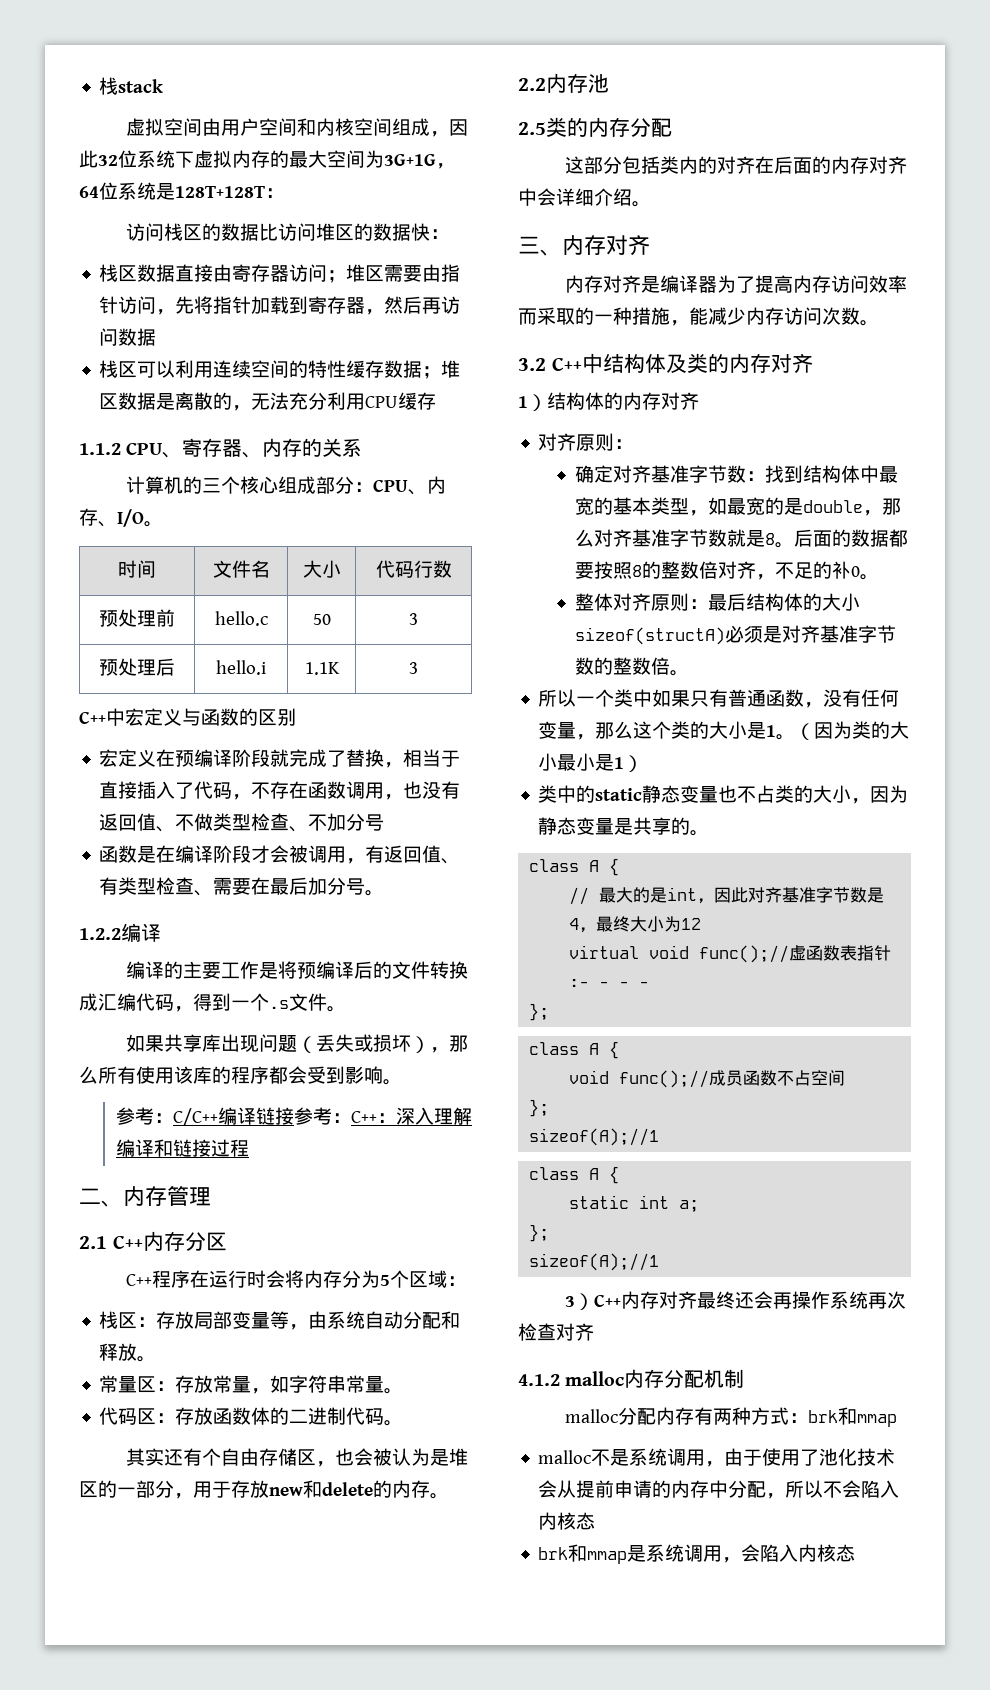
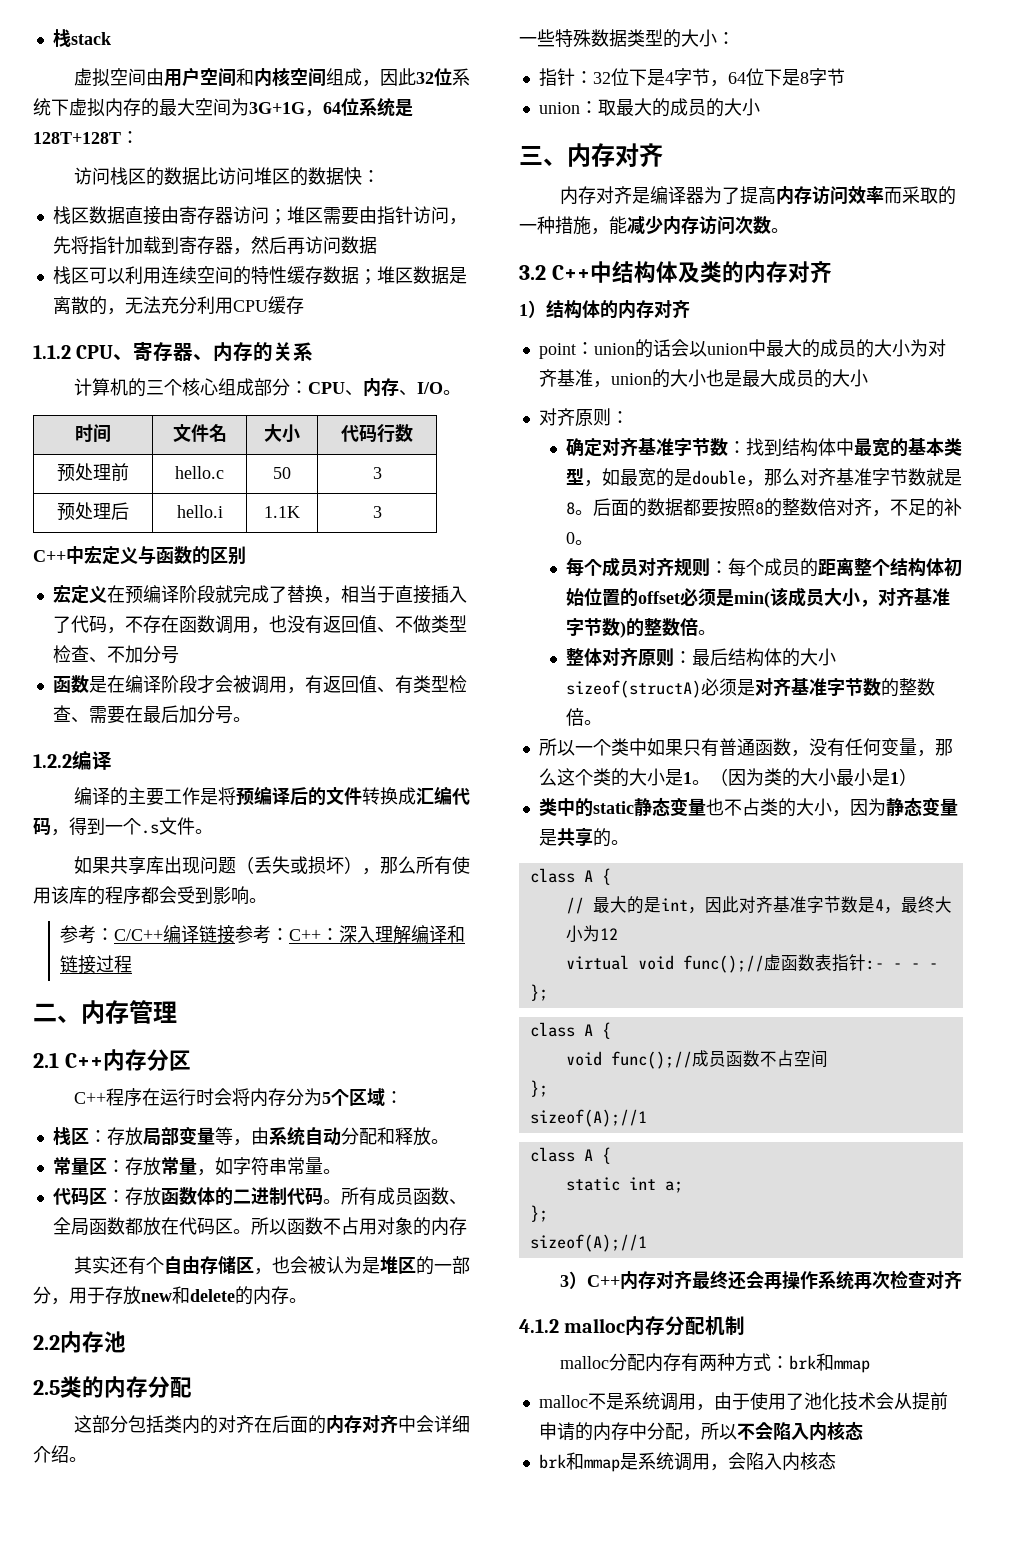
+ 所有成员函数、全局函数都放在代码区。所以函数不占用对象的内存
+ 一些特殊数据类型的大小：
+ 指针：32位下是4字节，64位下是8字节
+ union：取最大的成员的大小
+ point：union的话会以union中最大的成员的大小为对齐基准，union的大小也是最大成员的大小
+ 每个成员对齐规则：每个成员的距离整个结构体初始位置的offset必须是min(该成员大小，对齐基准字节数)的整数倍。

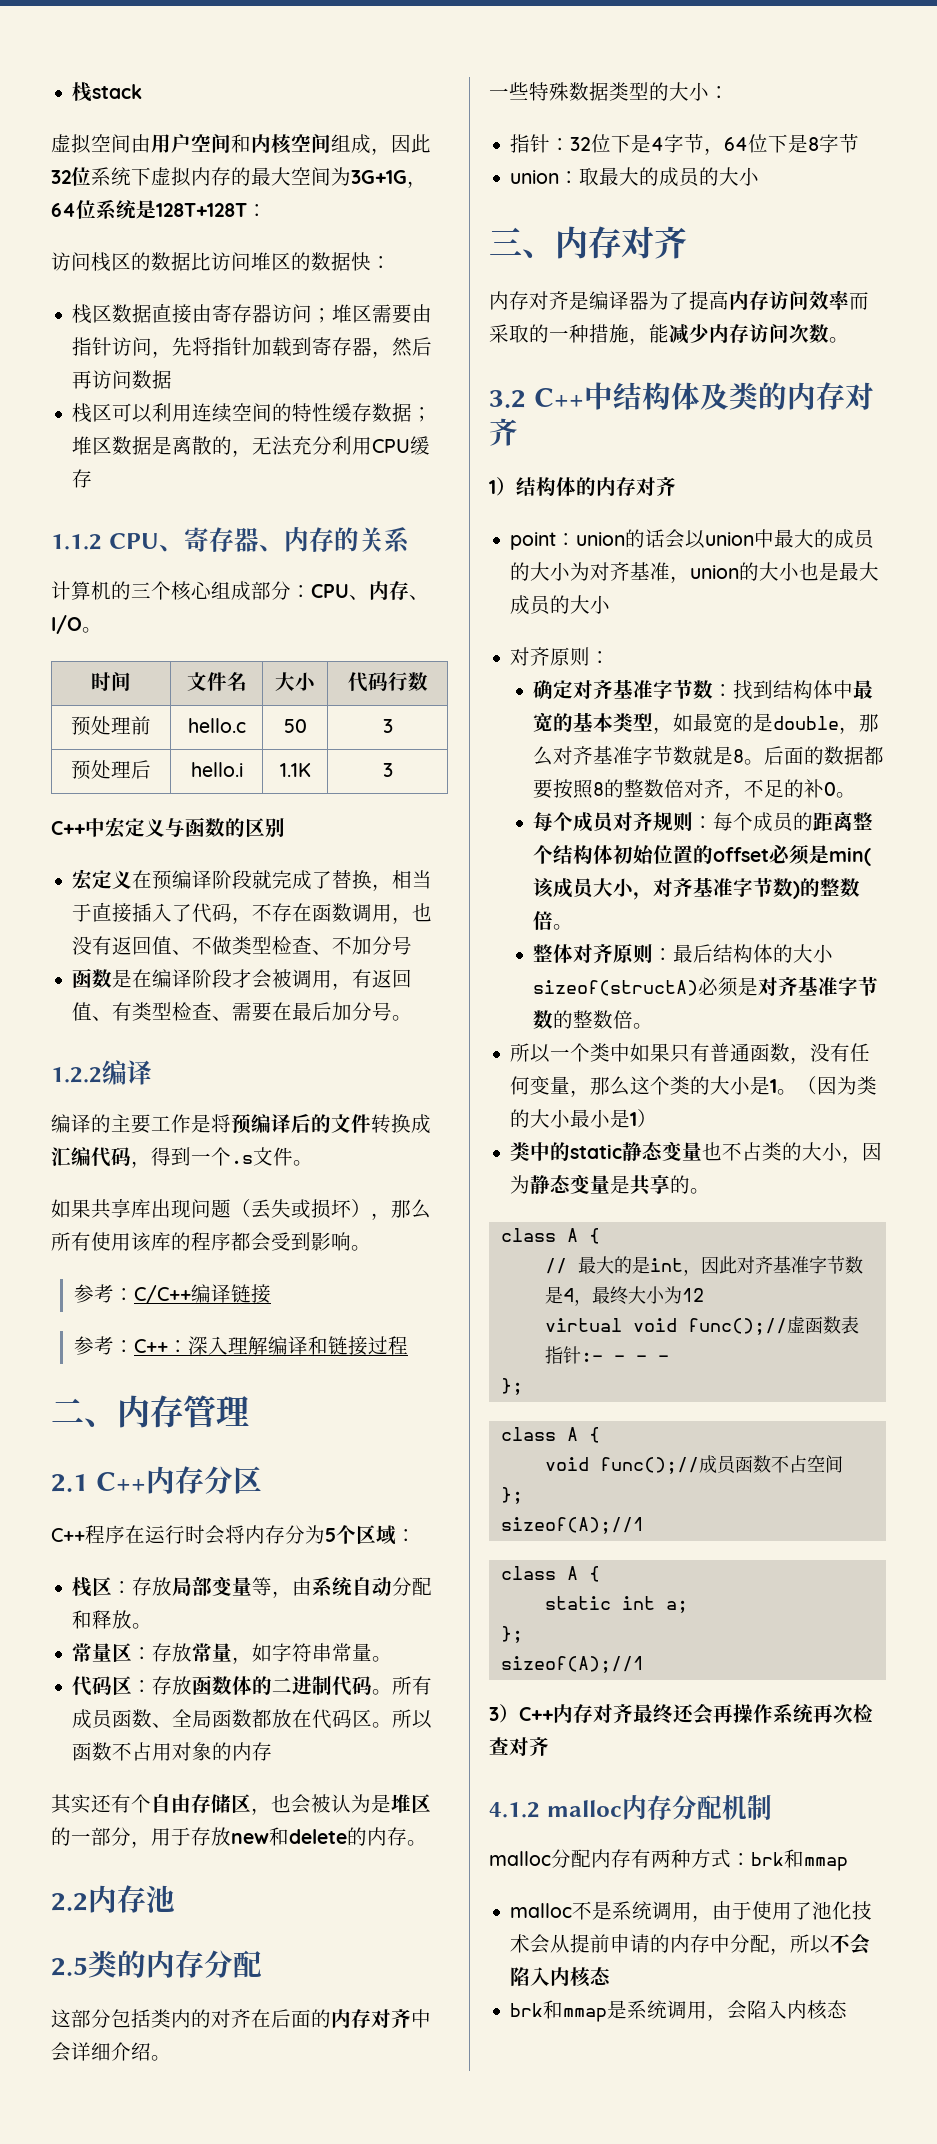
- 参考：C/C++编译链接参考：C++：深入理解编译和链接过程
+ 参考：C/C++编译链接
+ 参考：C++：深入理解编译和链接过程

